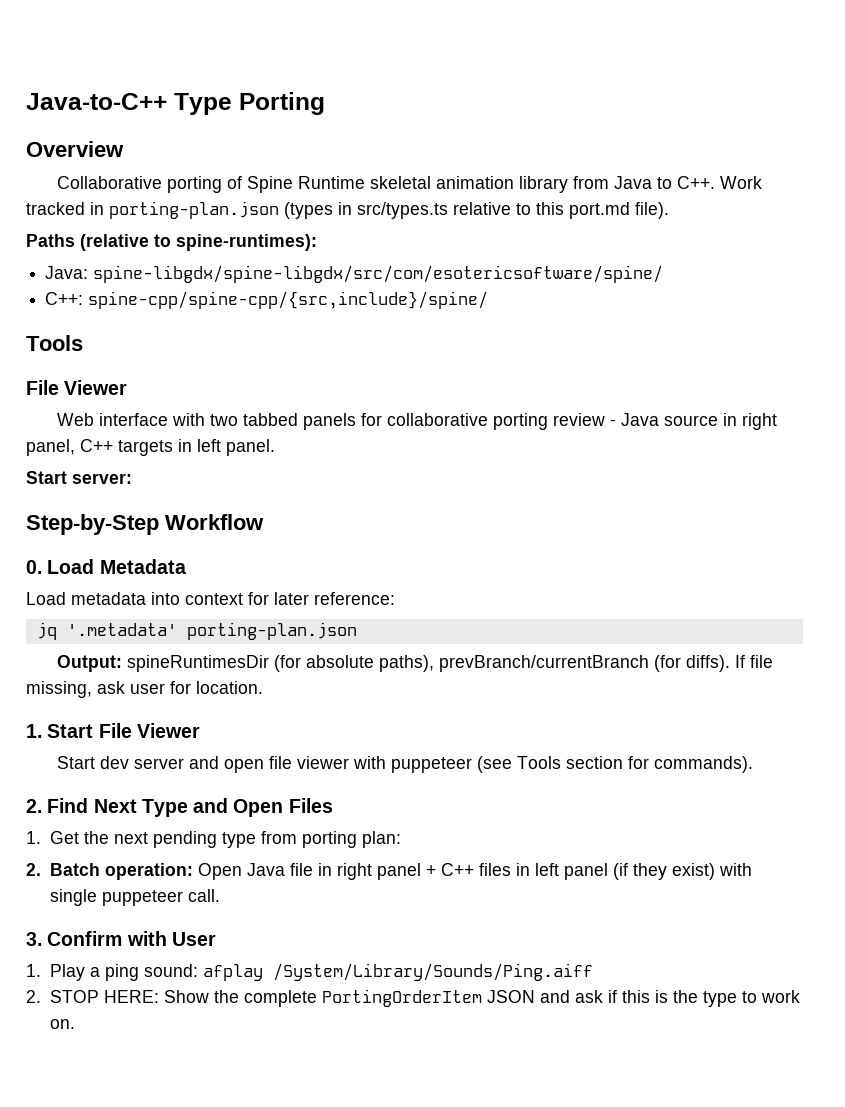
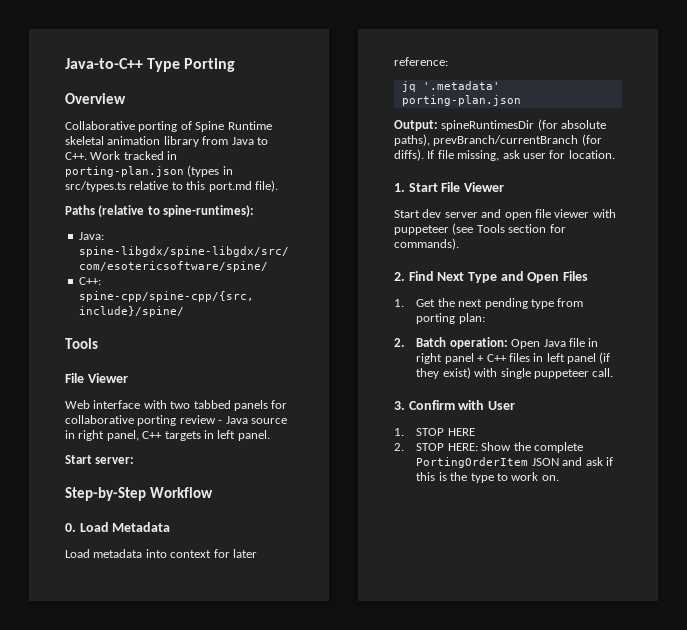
- 1. Play a ping sound: afplay /System/Library/Sounds/Ping.aiff
+ 1. STOP HERE

